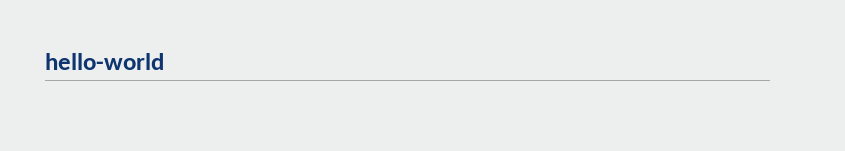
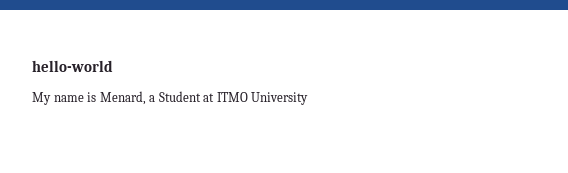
+ My name is Menard, a Student at ITMO University

